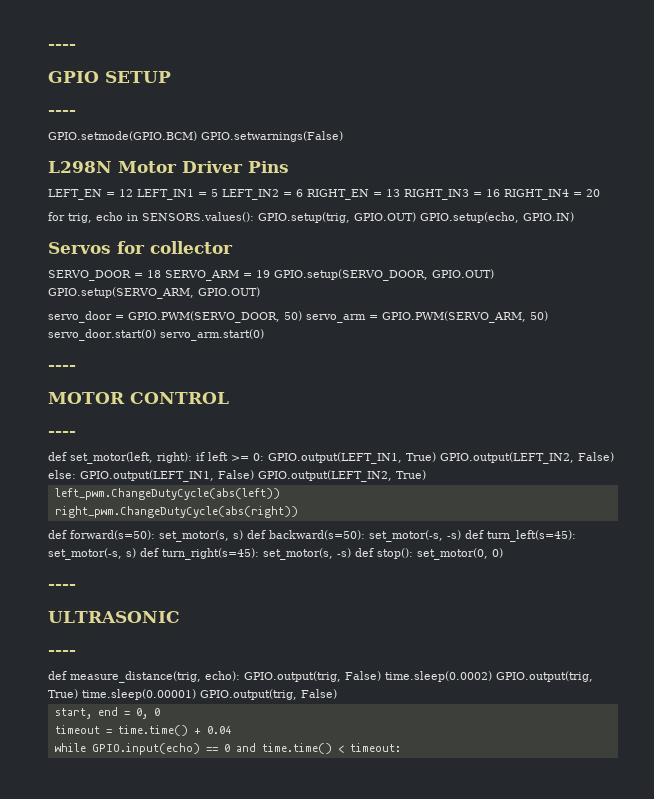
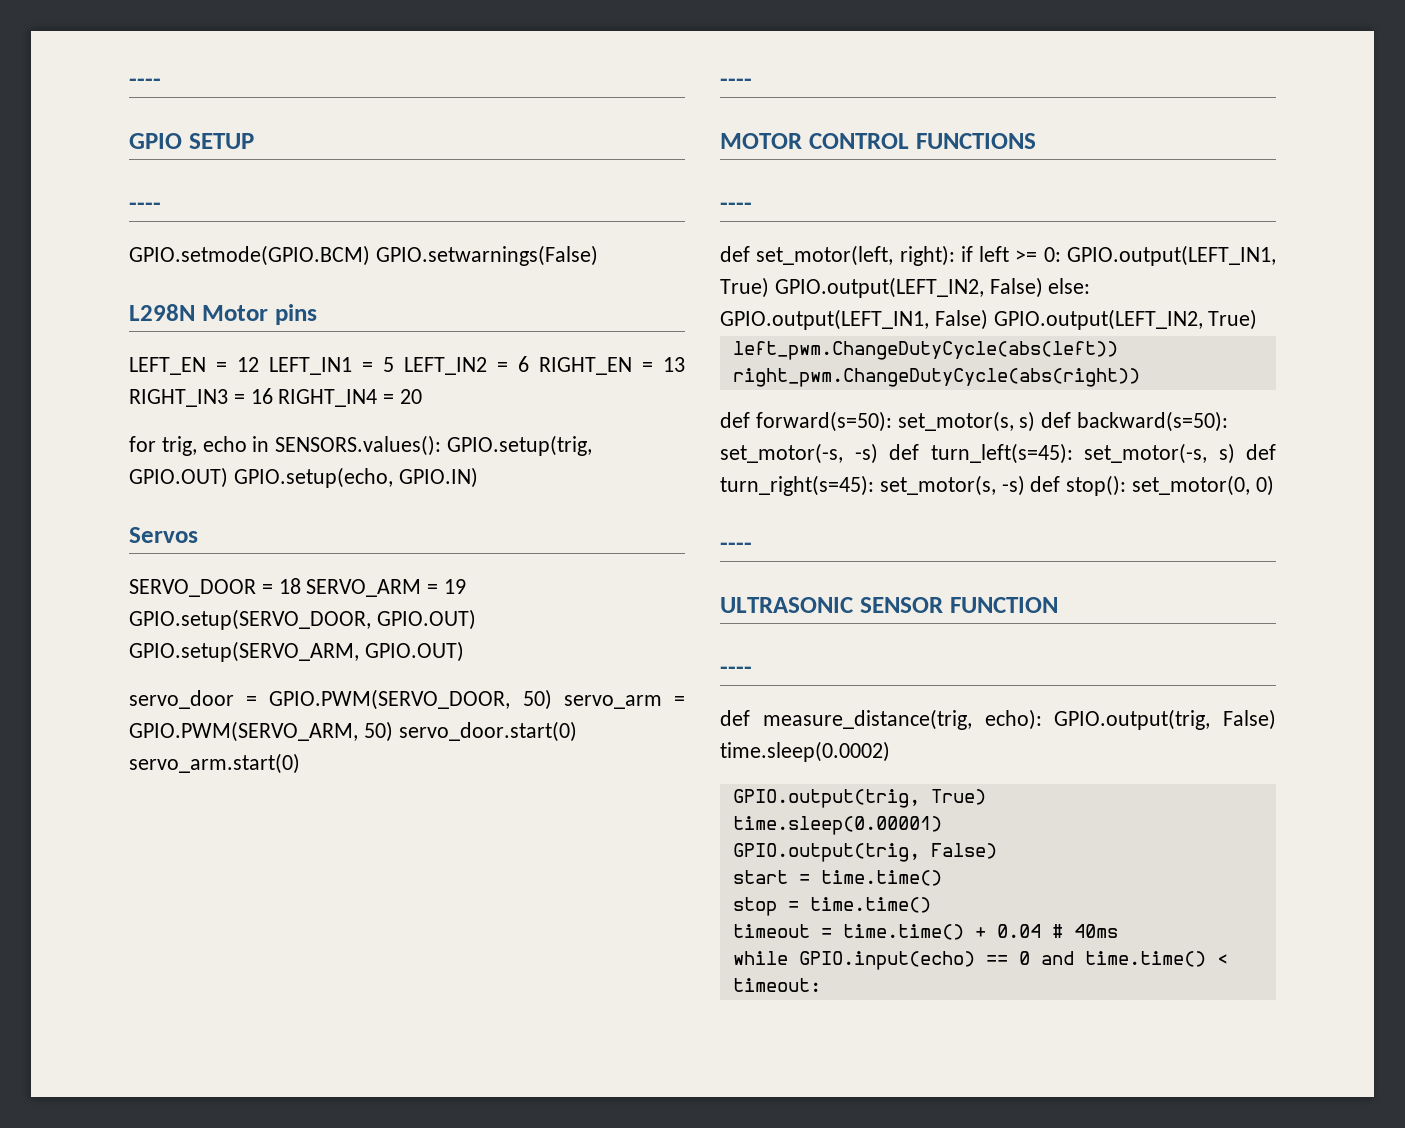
- L298N Motor Driver Pins
+ L298N Motor pins
- Servos for collector
+ Servos
- MOTOR CONTROL
+ MOTOR CONTROL FUNCTIONS
- ULTRASONIC
+ ULTRASONIC SENSOR FUNCTION
- def measure_distance(trig, echo): GPIO.output(trig, False) time.sleep(0.0002) GPIO.output(trig, True) time.sleep(0.00001) GPIO.output(trig, False)
+ def measure_distance(trig, echo): GPIO.output(trig, False) time.sleep(0.0002)
+ GPIO.output(trig, True)
+ time.sleep(0.00001)
+ GPIO.output(trig, False)
- start, end = 0, 0
+ start = time.time()
+ stop = time.time()
- timeout = time.time() + 0.04
+ timeout = time.time() + 0.04 # 40ms

